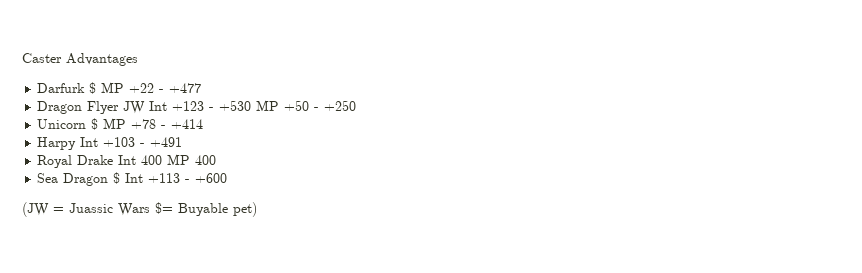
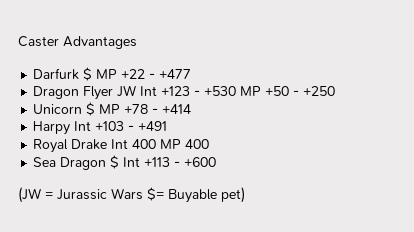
- (JW = Juassic Wars $= Buyable pet)
+ (JW = Jurassic Wars $= Buyable pet)

